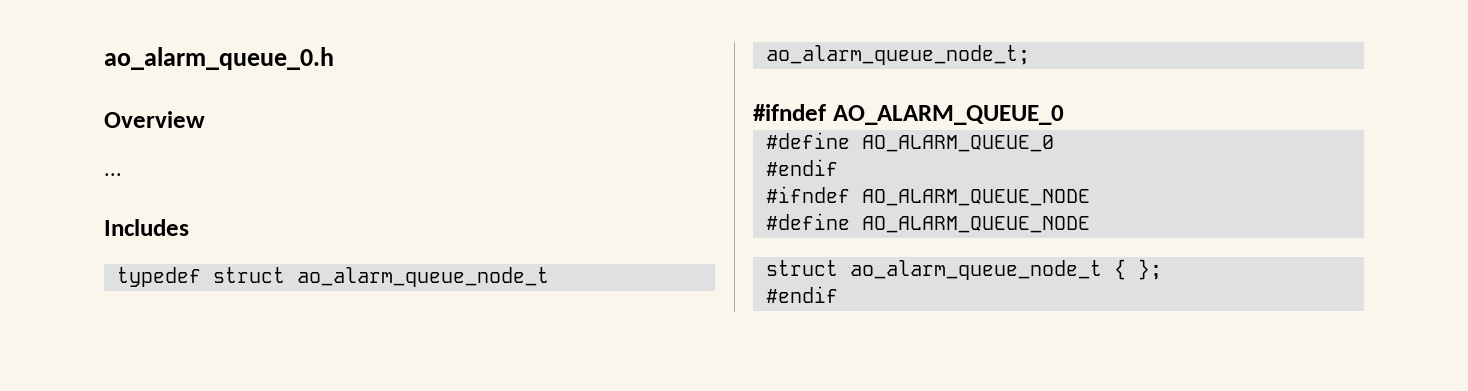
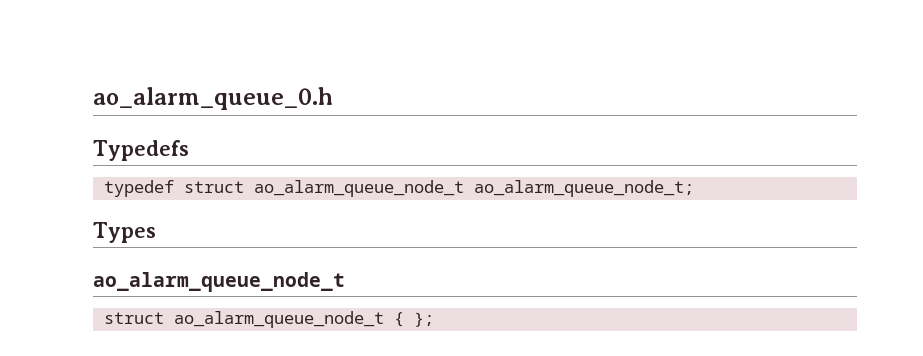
- Overview
- ...
- Includes
+ Typedefs
- #ifndef AO_ALARM_QUEUE_0
- #define AO_ALARM_QUEUE_0
- #endif
- #ifndef AO_ALARM_QUEUE_NODE
- #define AO_ALARM_QUEUE_NODE
+ Types
+ ao_alarm_queue_node_t
  struct ao_alarm_queue_node_t { };
- #endif

